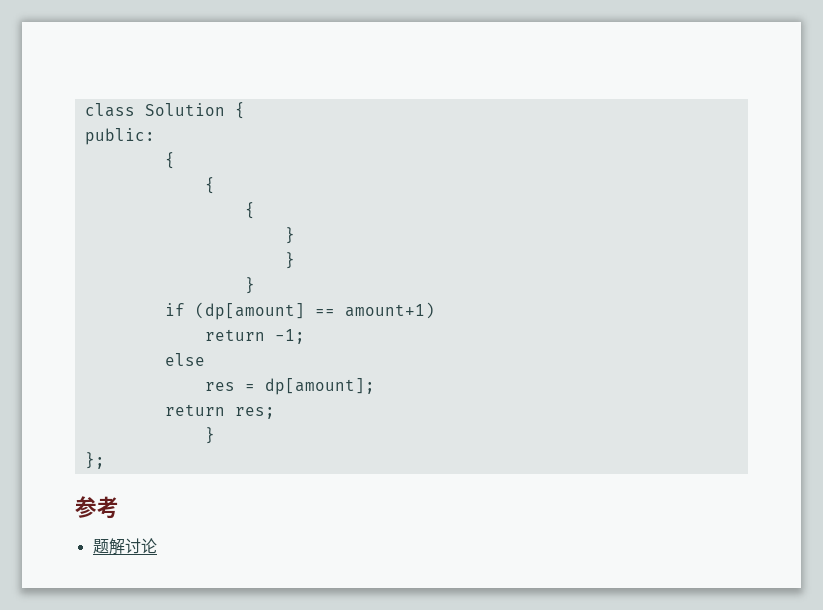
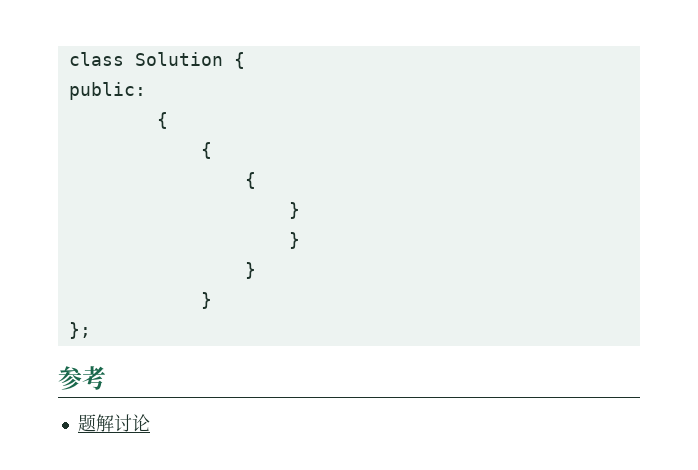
- if (dp[amount] == amount+1)
- return -1;
- else
- res = dp[amount];
- return res;

